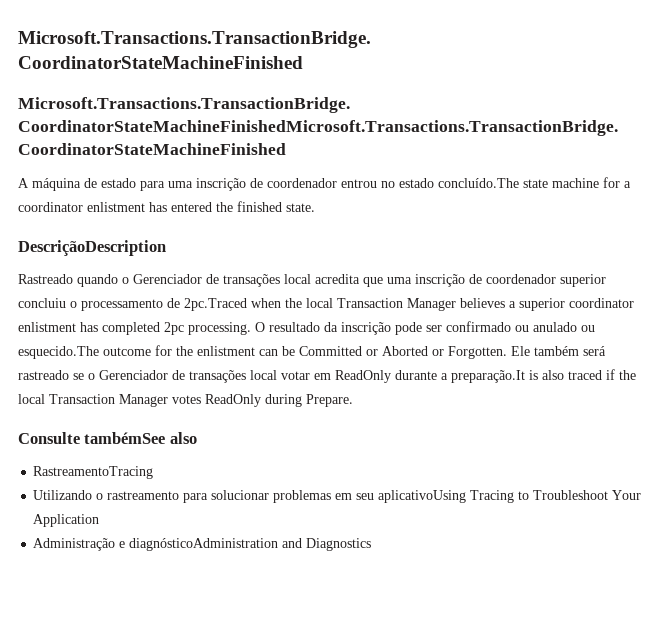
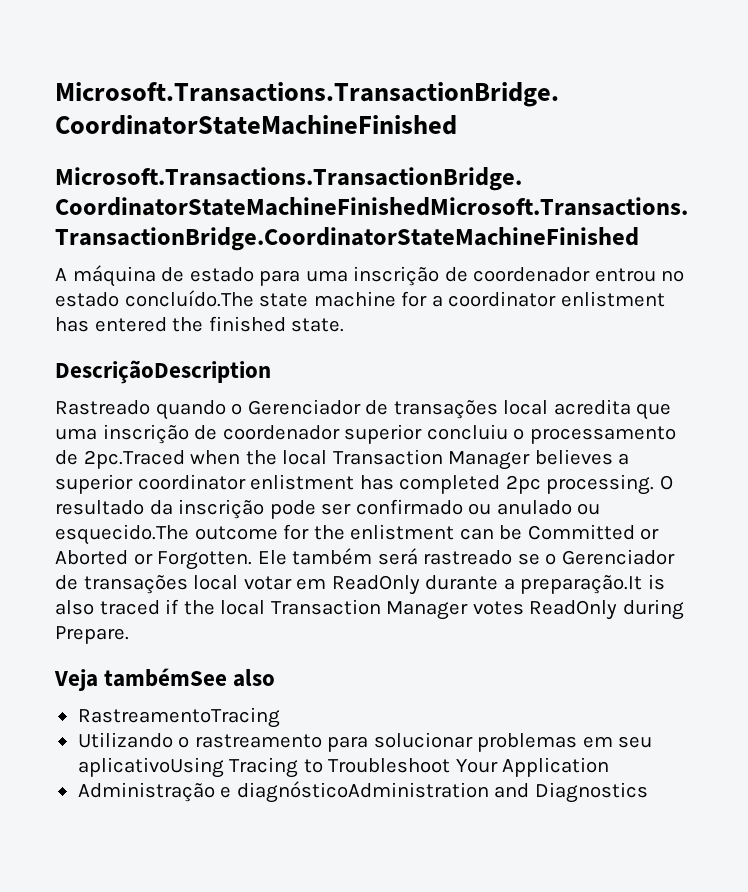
- Consulte tambémSee also
+ Veja tambémSee also

